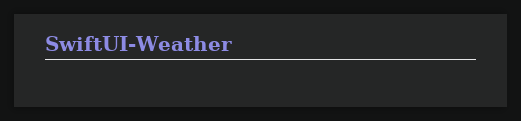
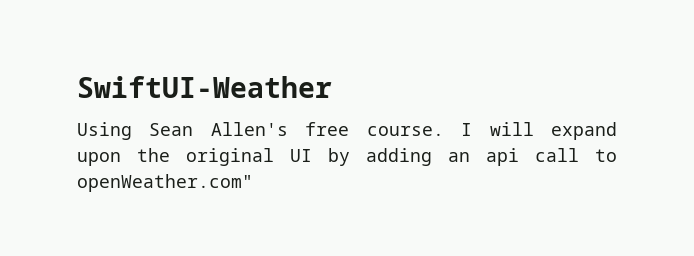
+ Using Sean Allen's free course. I will expand upon the original UI by adding an api call to openWeather.com"

